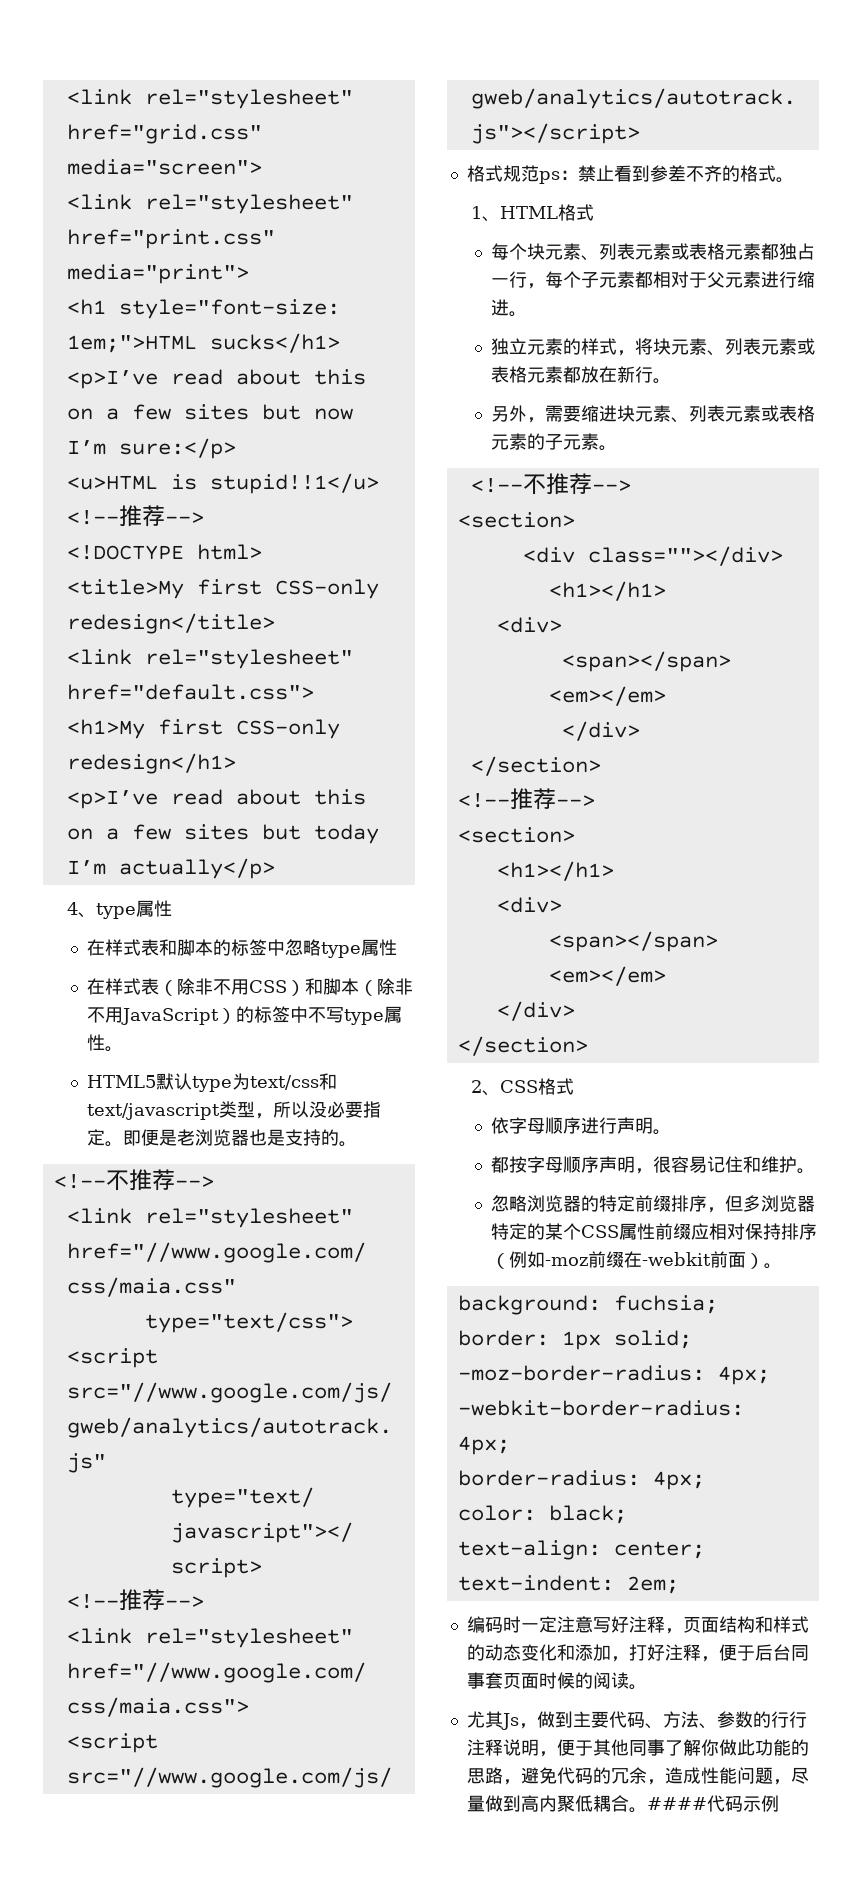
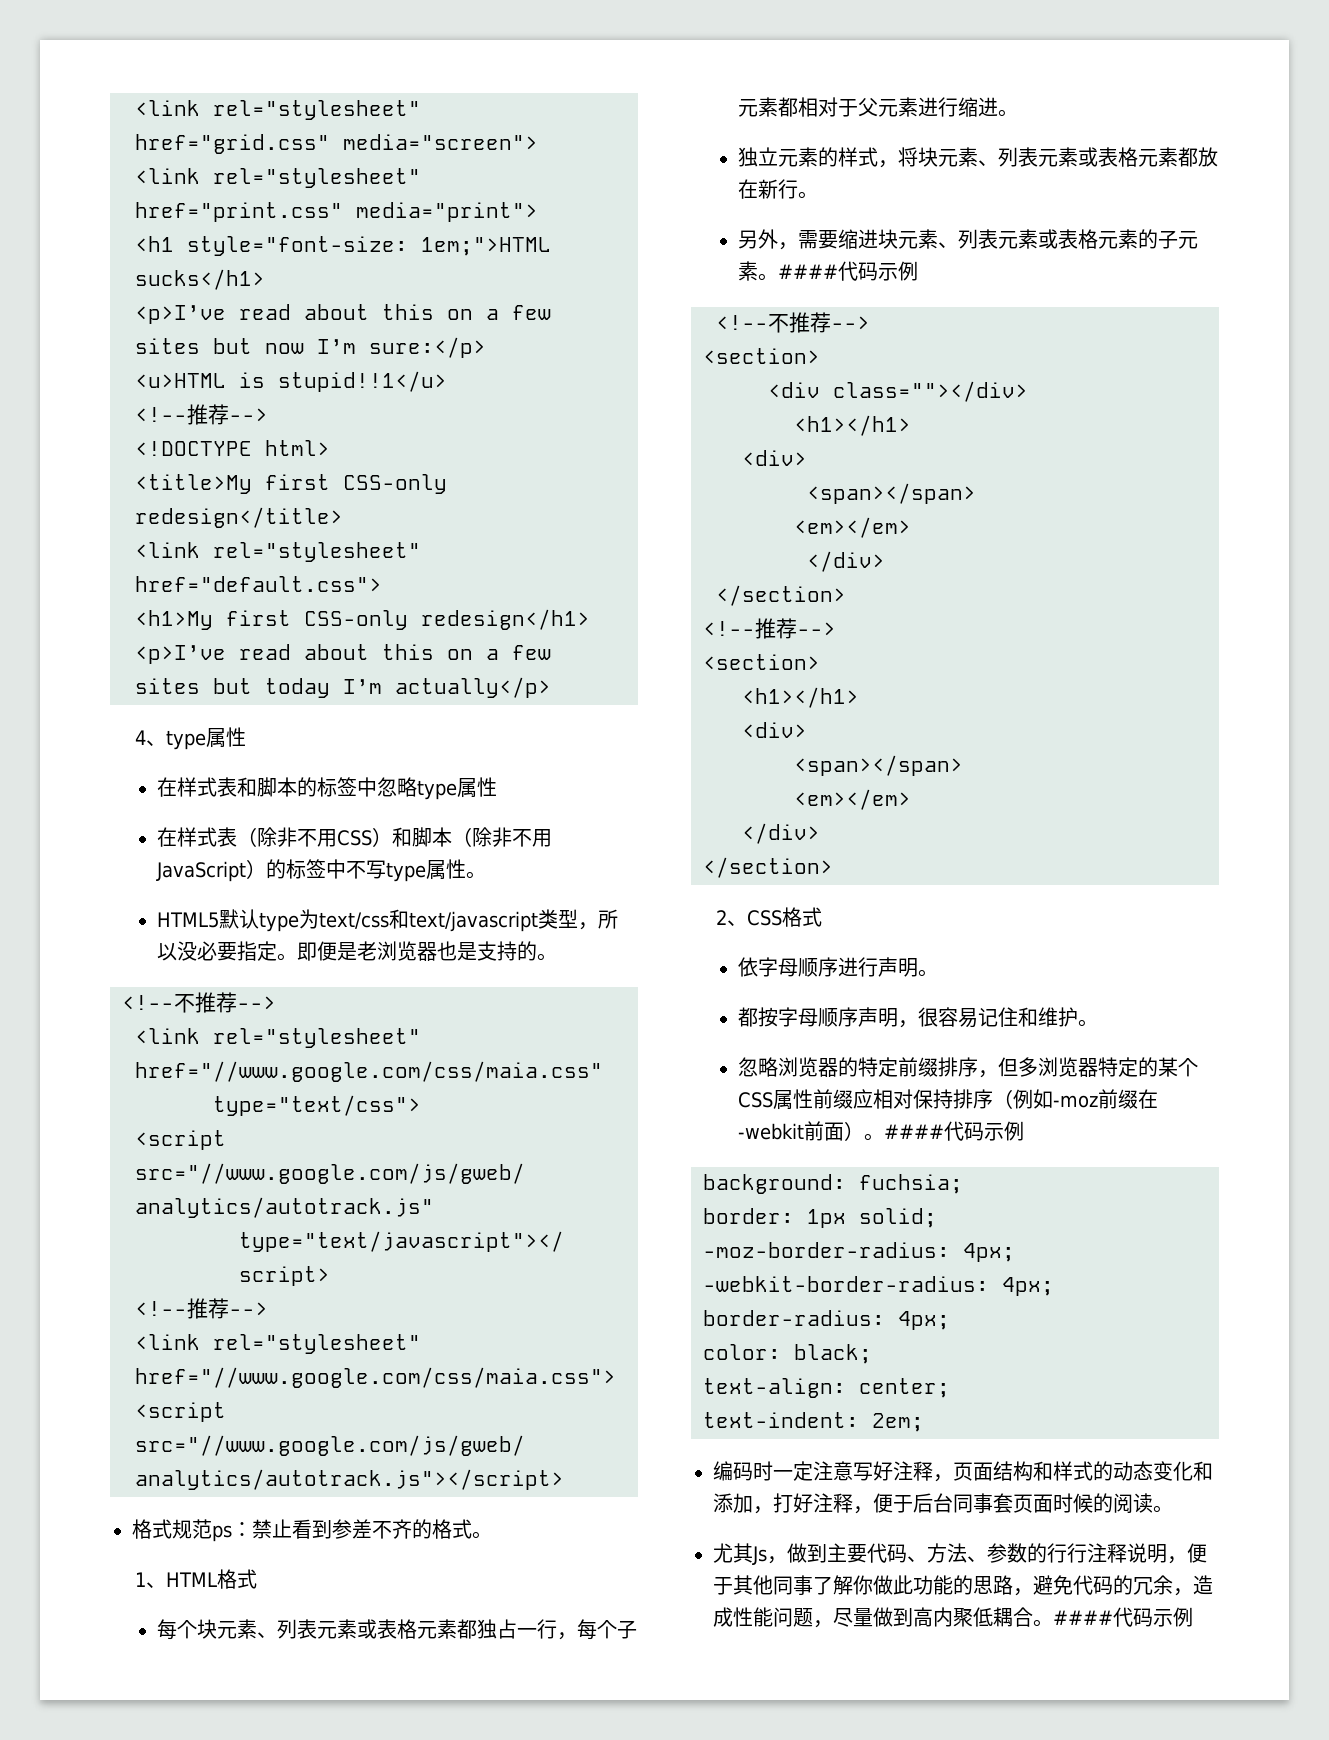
- 另外，需要缩进块元素、列表元素或表格元素的子元素。
+ 另外，需要缩进块元素、列表元素或表格元素的子元素。####代码示例
- 忽略浏览器的特定前缀排序，但多浏览器特定的某个CSS属性前缀应相对保持排序（例如-moz前缀在-webkit前面）。
+ 忽略浏览器的特定前缀排序，但多浏览器特定的某个CSS属性前缀应相对保持排序（例如-moz前缀在-webkit前面）。####代码示例

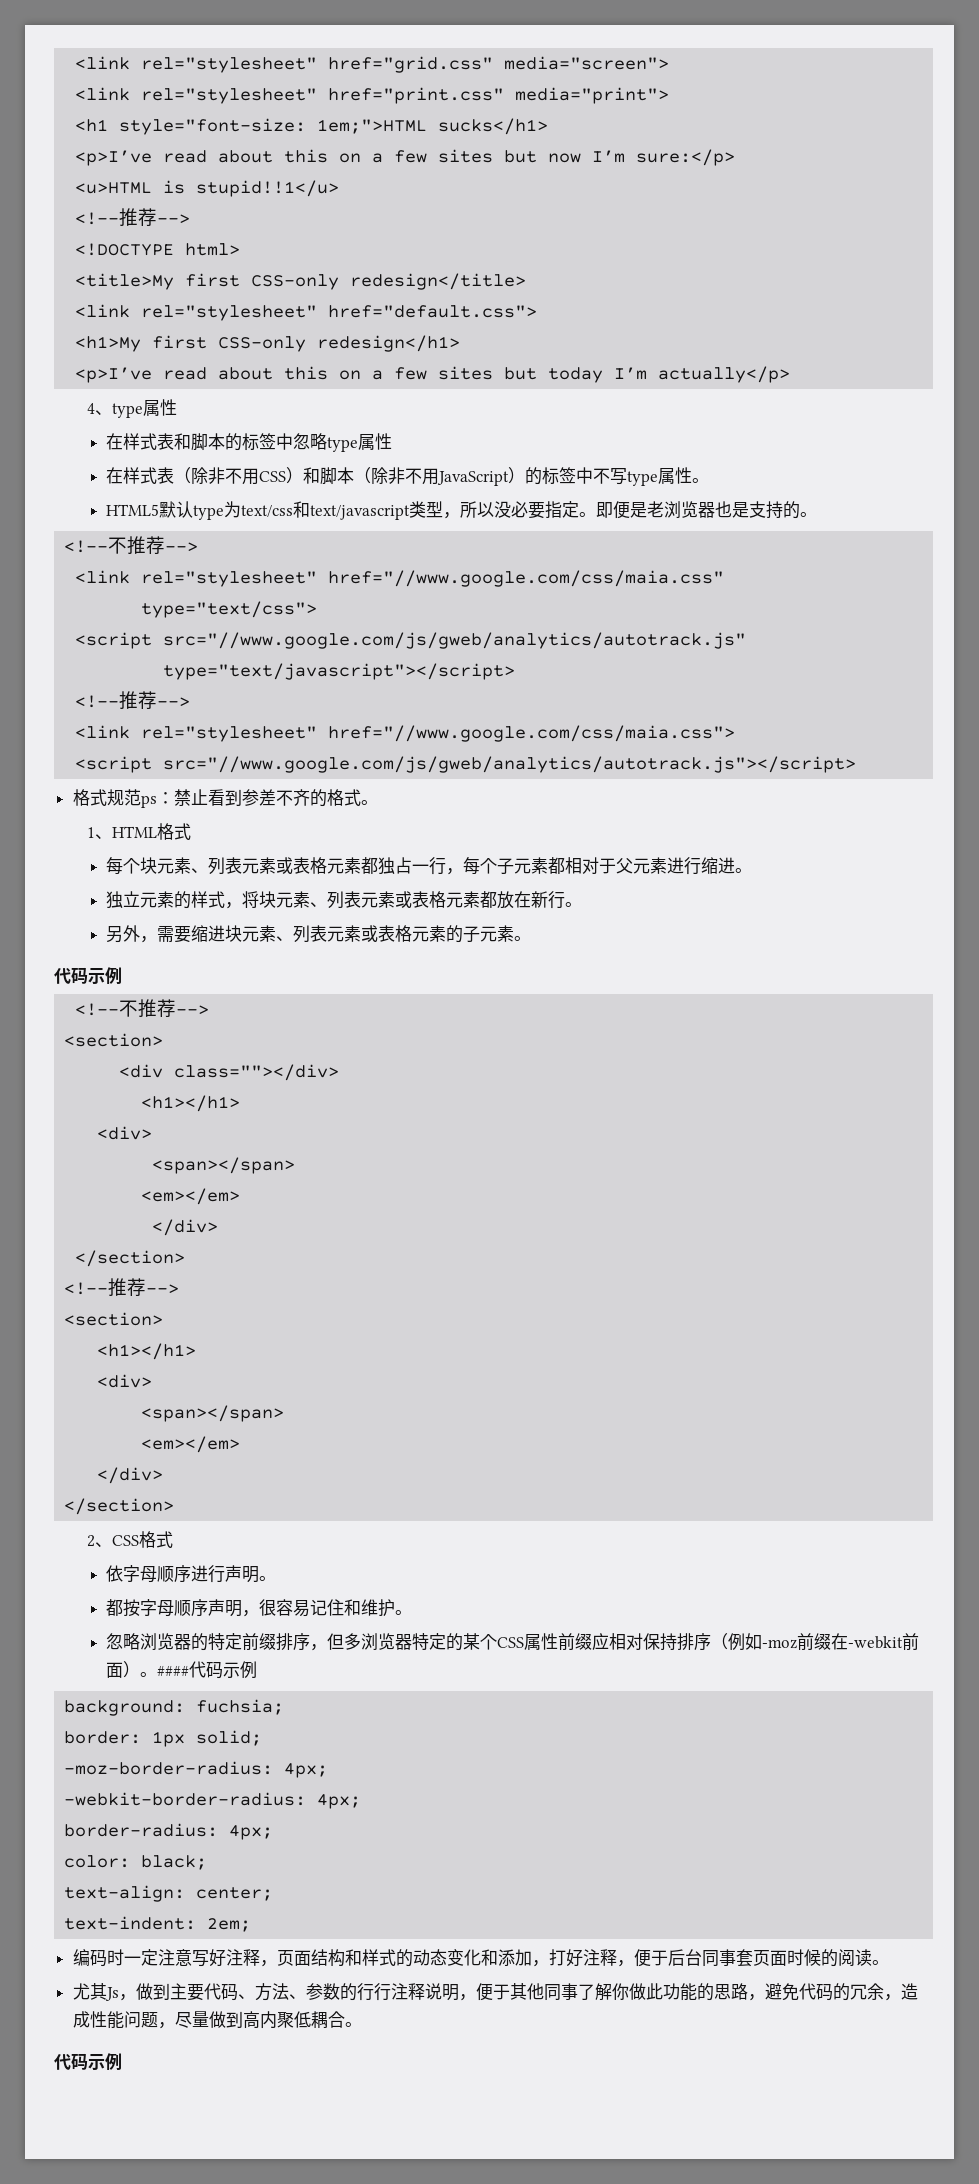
- 另外，需要缩进块元素、列表元素或表格元素的子元素。####代码示例
+ 另外，需要缩进块元素、列表元素或表格元素的子元素。
+ 代码示例
- 尤其Js，做到主要代码、方法、参数的行行注释说明，便于其他同事了解你做此功能的思路，避免代码的冗余，造成性能问题，尽量做到高内聚低耦合。####代码示例
+ 尤其Js，做到主要代码、方法、参数的行行注释说明，便于其他同事了解你做此功能的思路，避免代码的冗余，造成性能问题，尽量做到高内聚低耦合。
+ 代码示例

